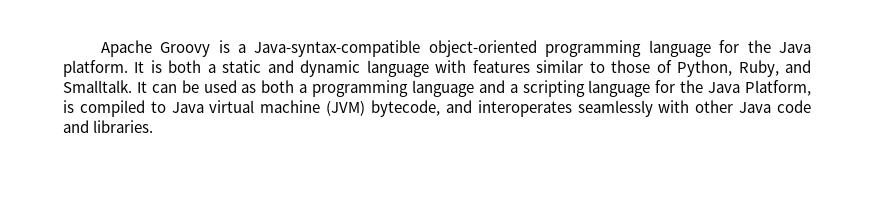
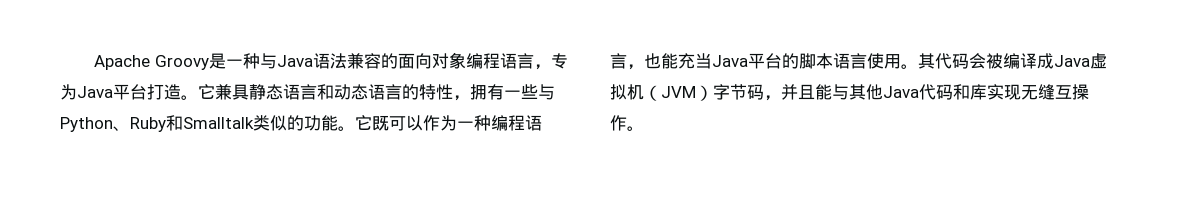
- Apache Groovy is a Java-syntax-compatible object-oriented programming language for the Java platform. It is both a static and dynamic language with features similar to those of Python, Ruby, and Smalltalk. It can be used as both a programming language and a scripting language for the Java Platform, is compiled to Java virtual machine (JVM) bytecode, and interoperates seamlessly with other Java code and libraries.
+ Apache Groovy是一种与Java语法兼容的面向对象编程语言，专为Java平台打造。它兼具静态语言和动态语言的特性，拥有一些与Python、Ruby和Smalltalk类似的功能。它既可以作为一种编程语言，也能充当Java平台的脚本语言使用。其代码会被编译成Java虚拟机（JVM）字节码，并且能与其他Java代码和库实现无缝互操作。

